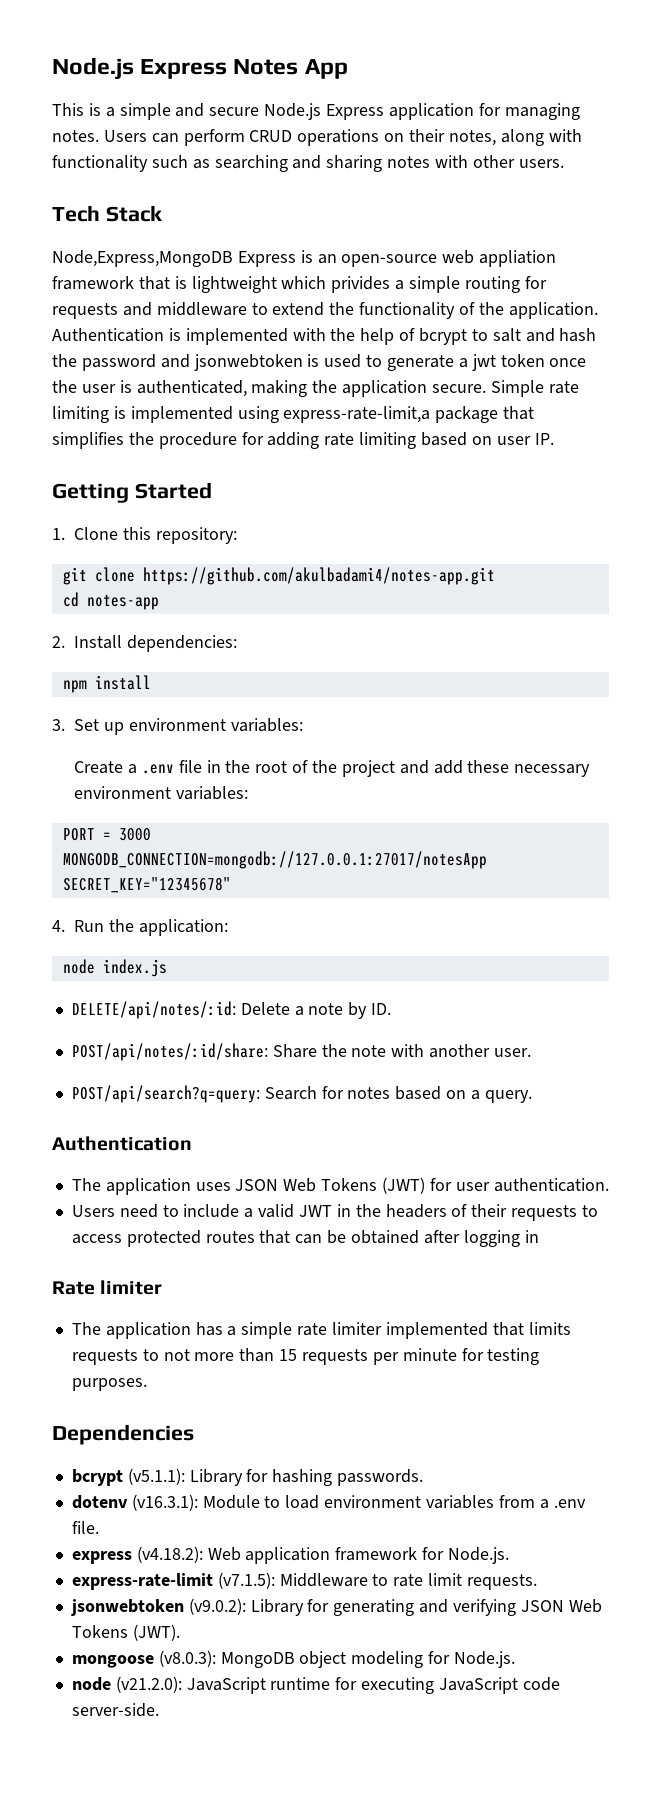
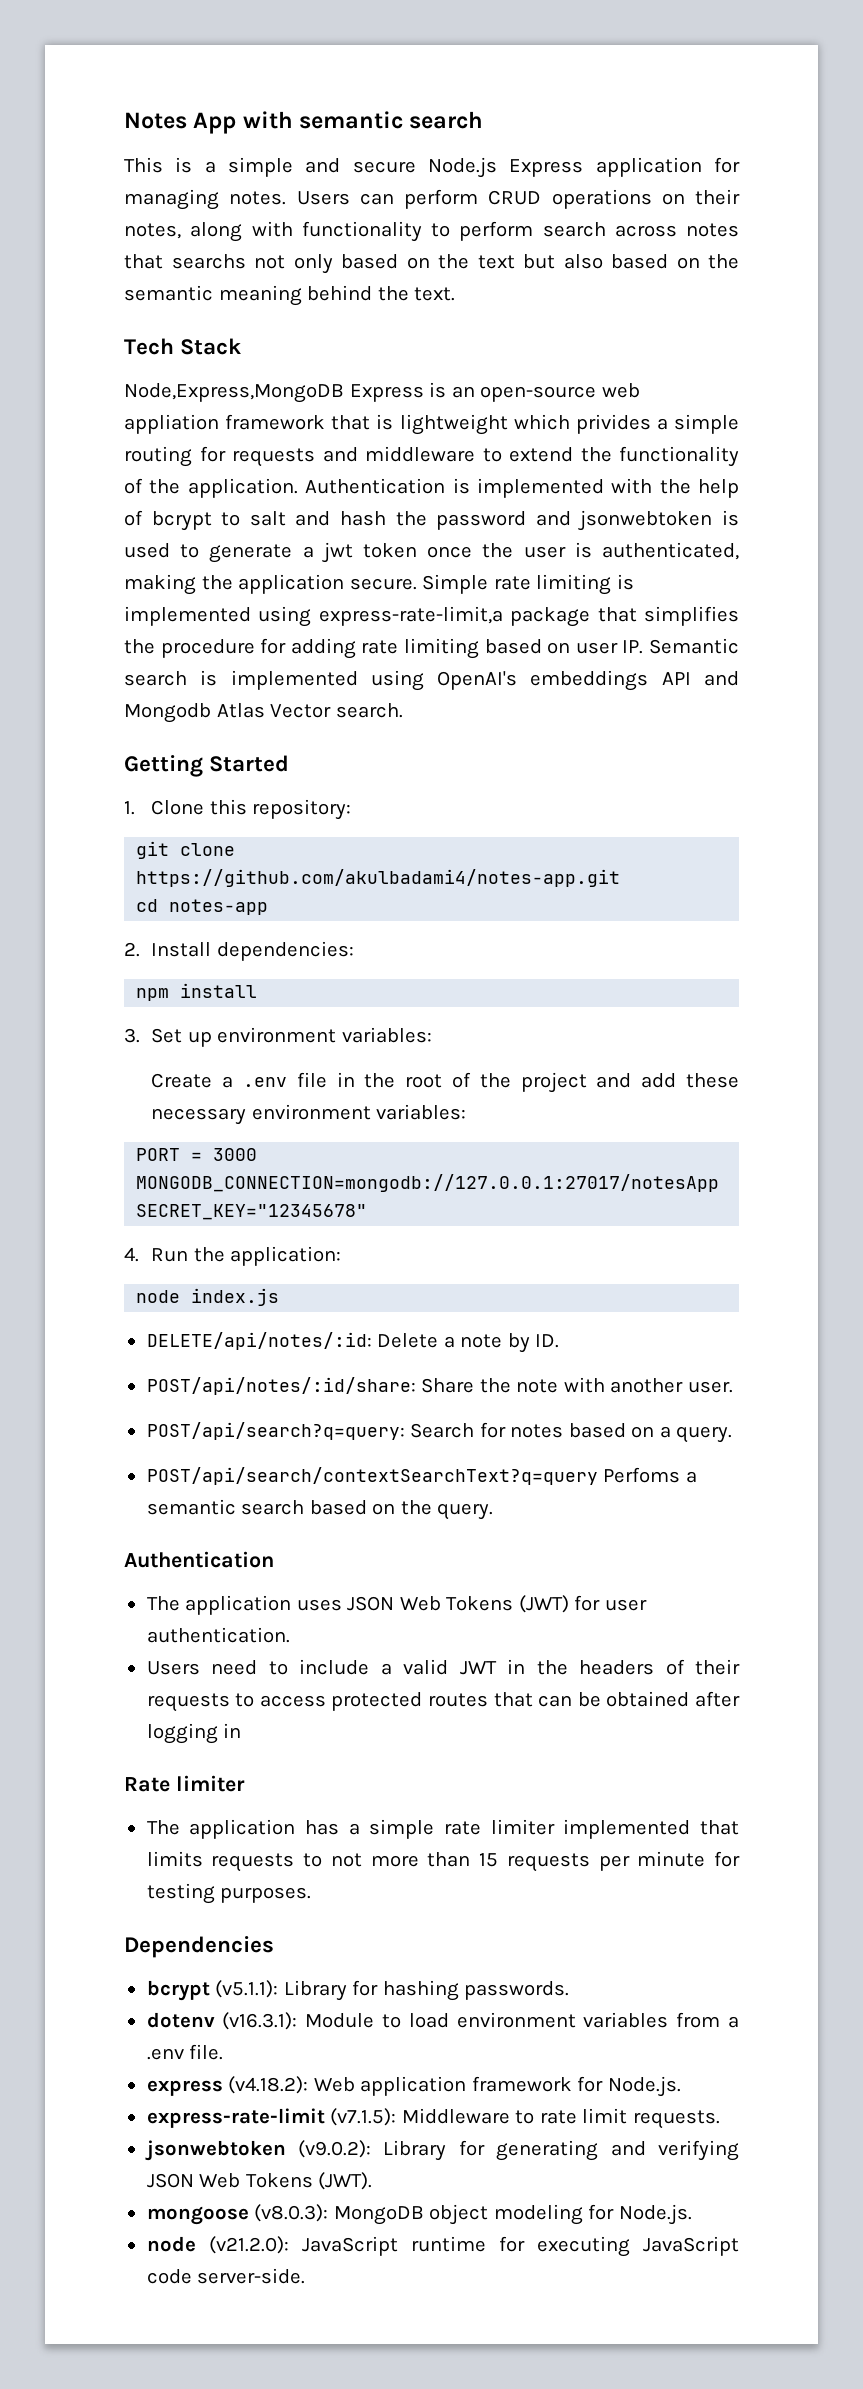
- Node.js Express Notes App
+ Notes App with semantic search
- Users can perform CRUD operations on their notes, along with functionality such as searching and sharing notes with other users.
+ Users can perform CRUD operations on their notes, along with functionality to perform search across notes that searchs not only based on the text but also based on the semantic meaning behind the text.
- Simple rate limiting is implemented using express-rate-limit,a package that simplifies the procedure for adding rate limiting based on user IP.
+ Simple rate limiting is implemented using express-rate-limit,a package that simplifies the procedure for adding rate limiting based on user IP. Semantic search is implemented using OpenAI's embeddings API and Mongodb Atlas Vector search.
+ POST/api/search/contextSearchText?q=query Perfoms a semantic search based on the query.

